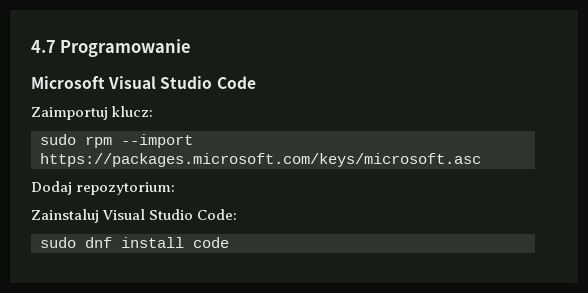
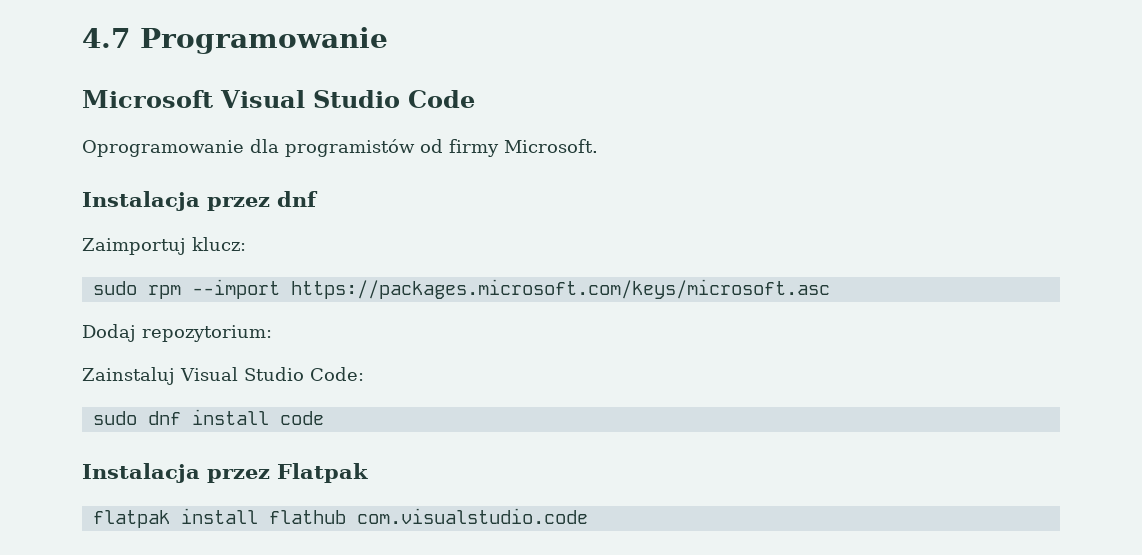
+ Oprogramowanie dla programistów od firmy Microsoft.
+ Instalacja przez dnf
+ Instalacja przez Flatpak
+ flatpak install flathub com.visualstudio.code

